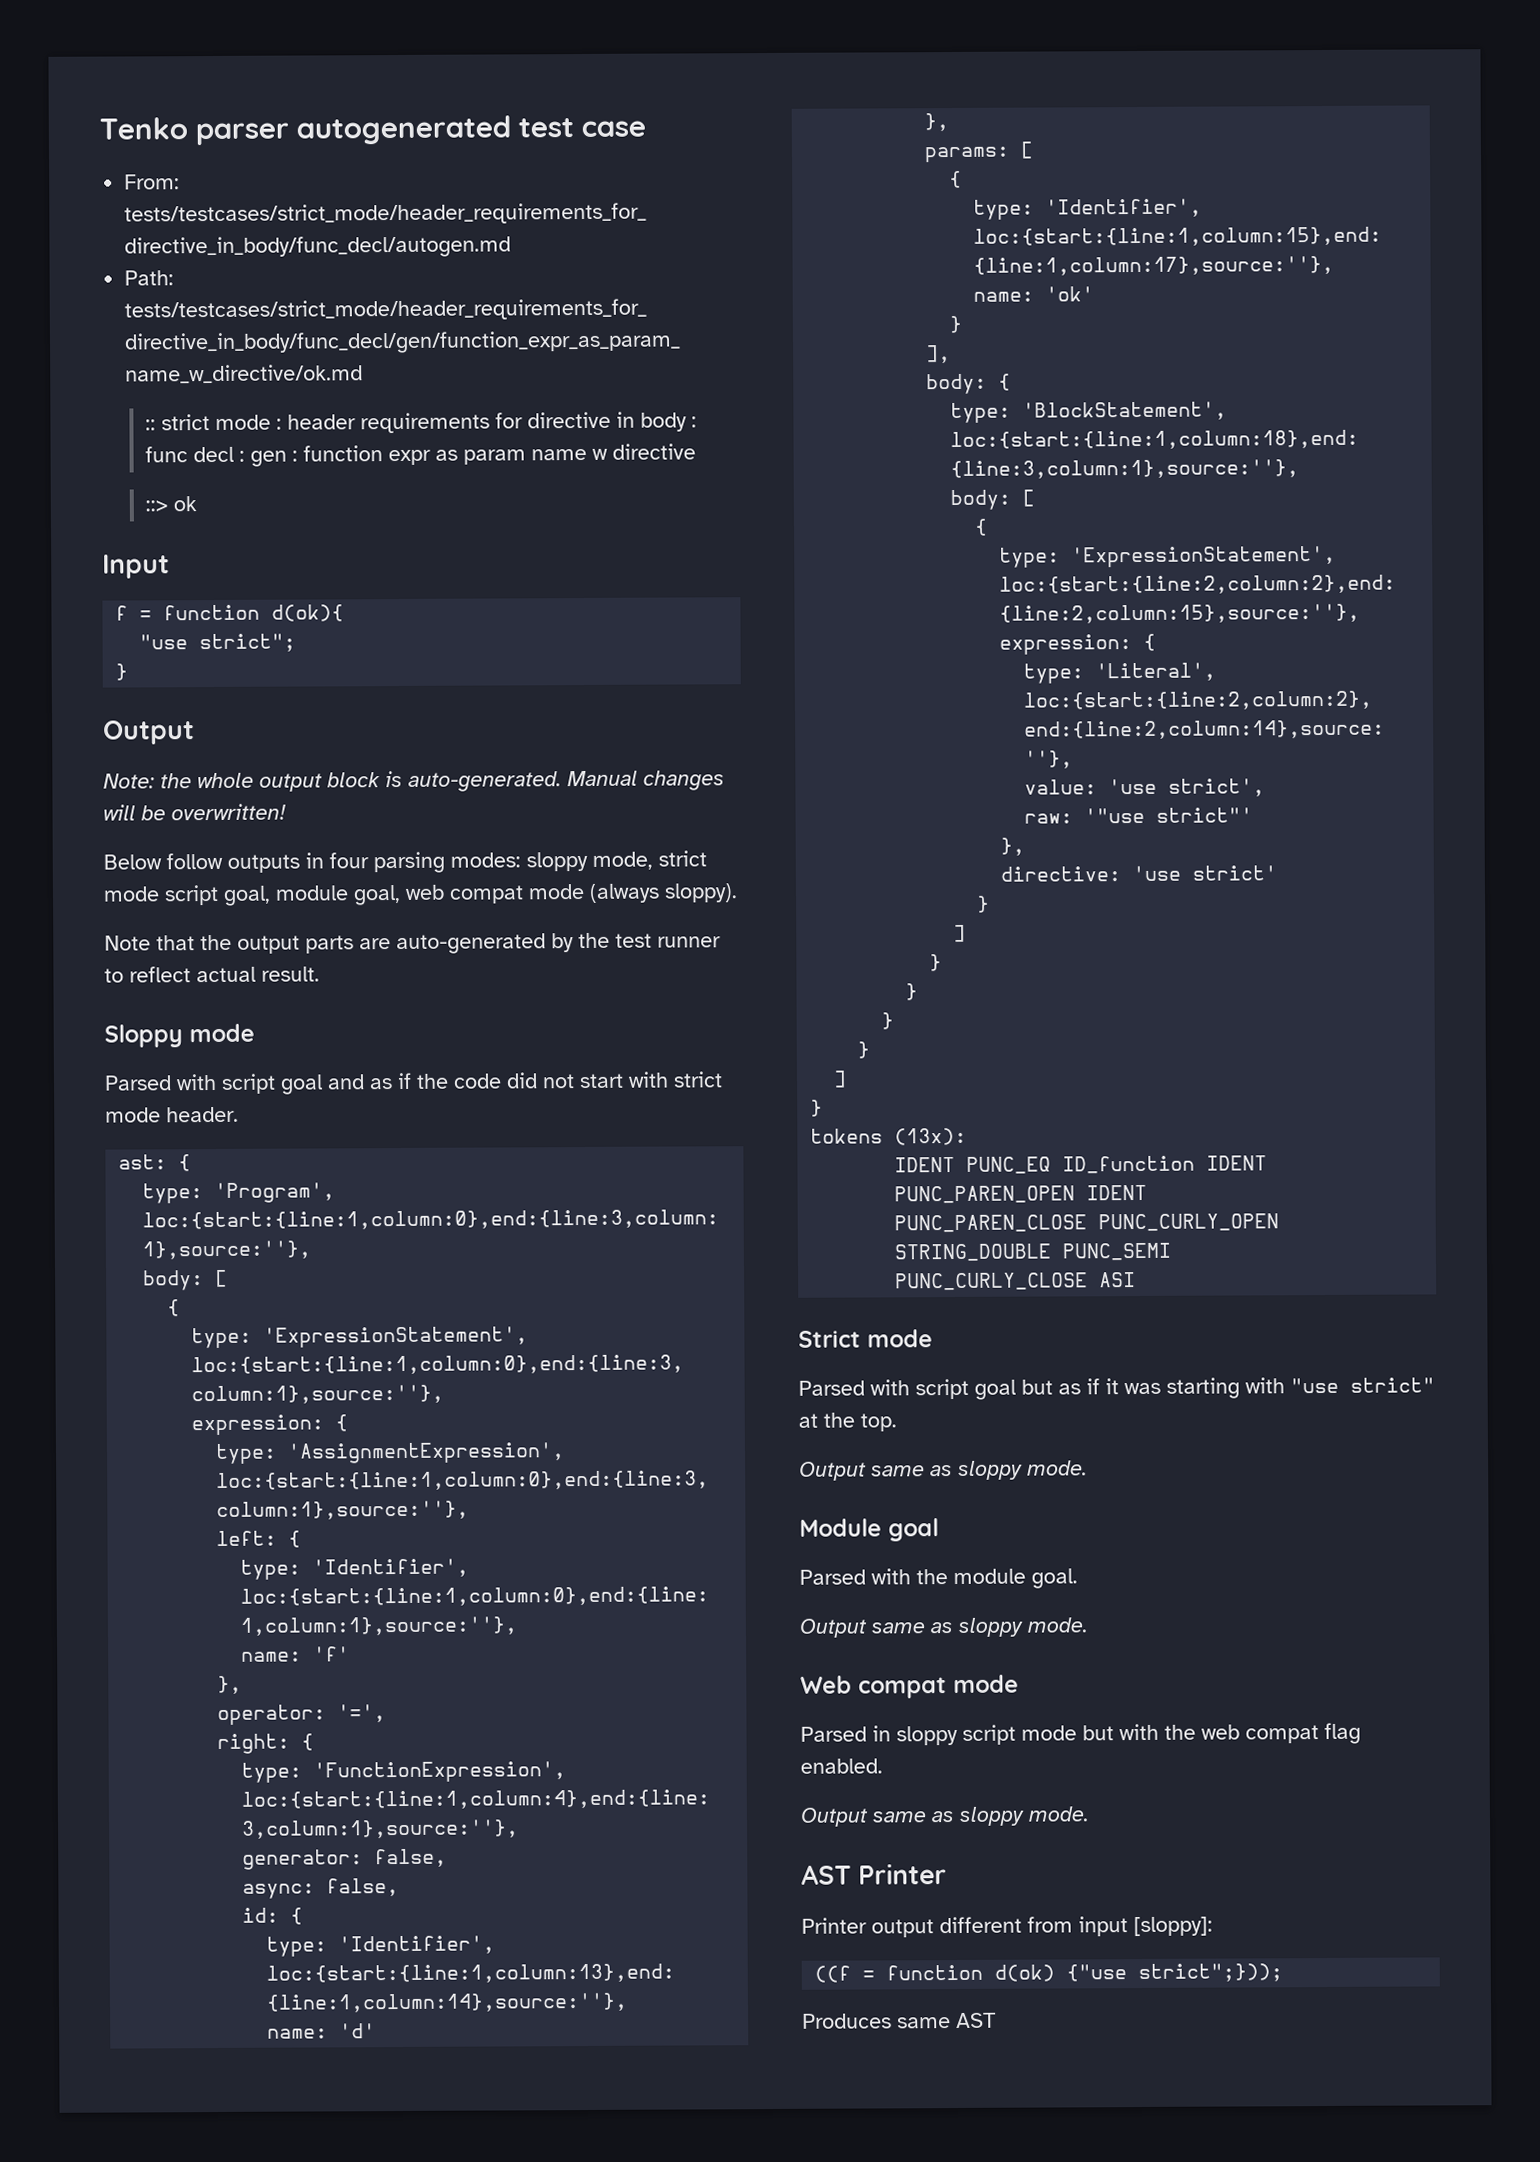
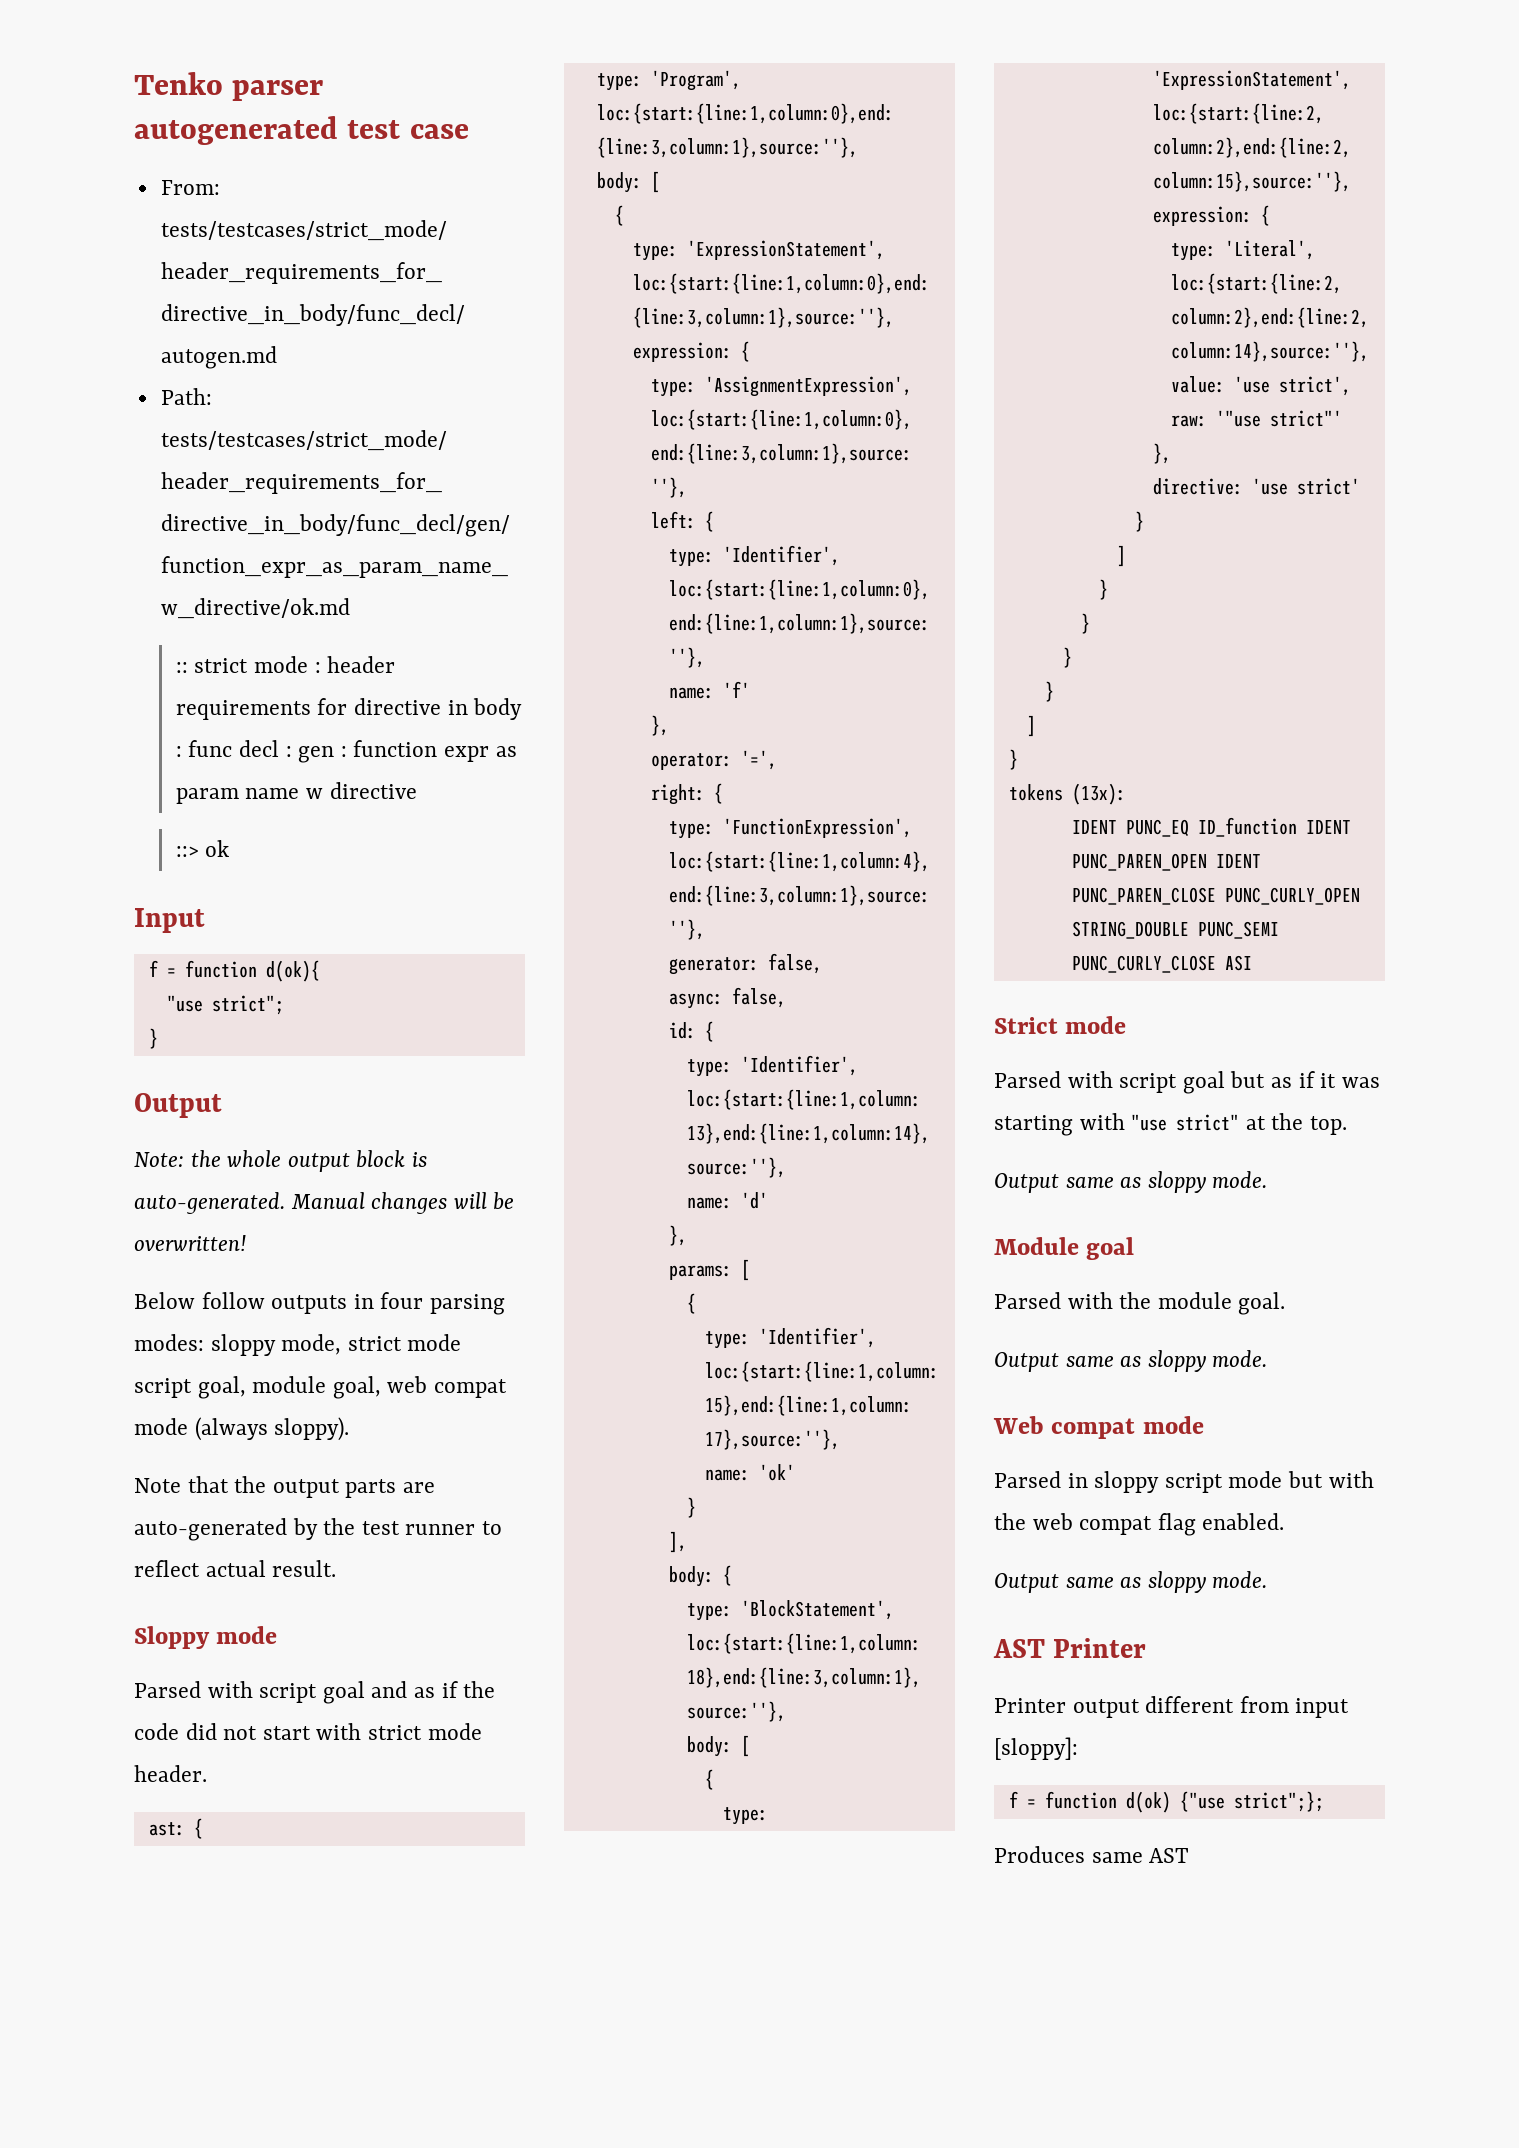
- ((f = function d(ok) {"use strict";}));
+ f = function d(ok) {"use strict";};

